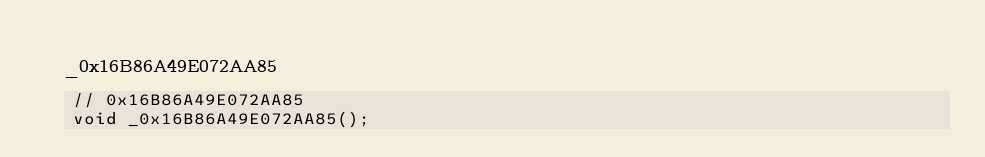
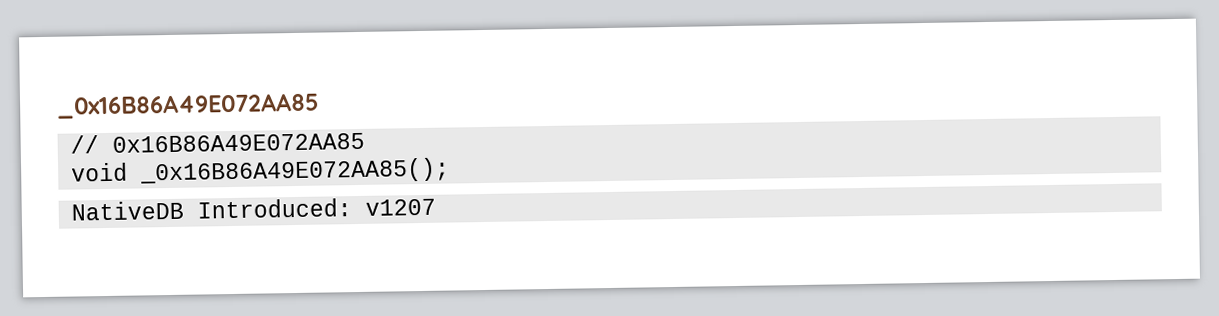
+ NativeDB Introduced: v1207

